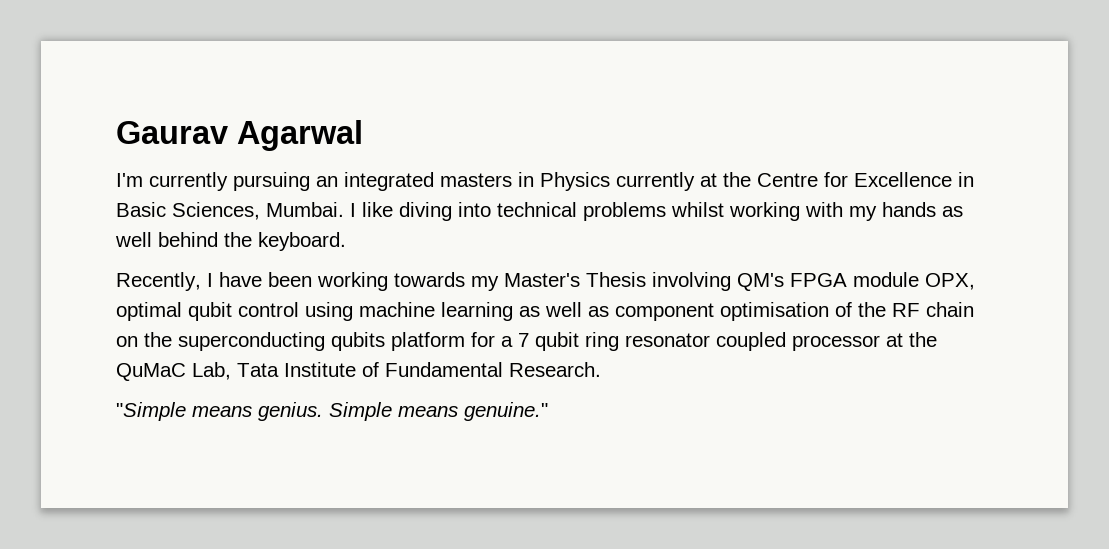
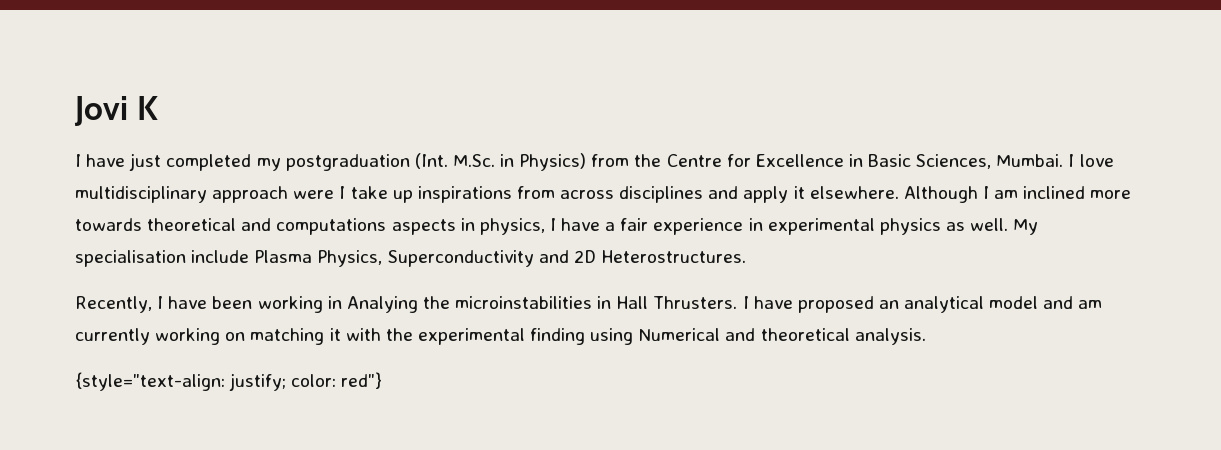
- Gaurav Agarwal
- I'm currently pursuing an integrated masters in Physics currently at the Centre for Excellence in Basic Sciences, Mumbai.
+ Jovi K
+ I have just completed my postgraduation (Int. M.Sc. in Physics) from the Centre for Excellence in Basic Sciences, Mumbai.
- I like diving into technical problems whilst working with my hands as well behind the keyboard.
+ I love multidisciplinary approach were I take up inspirations from across disciplines and apply it elsewhere. Although I am inclined more towards theoretical and computations aspects in physics, I have a fair experience in experimental physics as well. My specialisation include Plasma Physics, Superconductivity and 2D Heterostructures.
- Recently, I have been working towards my Master's Thesis involving QM's FPGA module OPX, optimal qubit control using machine learning as well as component optimisation of the RF chain on the superconducting qubits platform for a 7 qubit ring resonator coupled processor at the QuMaC Lab, Tata Institute of Fundamental Research.
- "Simple means genius. Simple means genuine."
+ Recently, I have been working in Analying the microinstabilities in Hall Thrusters. I have proposed an analytical model and am currently working on matching it with the experimental finding using Numerical and theoretical analysis.
+ {style="text-align: justify; color: red"}

